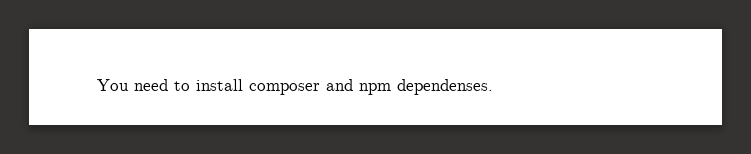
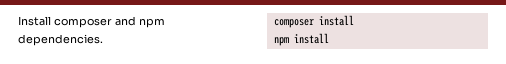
- You need to install composer and npm dependenses.
+ Install composer and npm dependencies.
+ composer install
+ npm install

